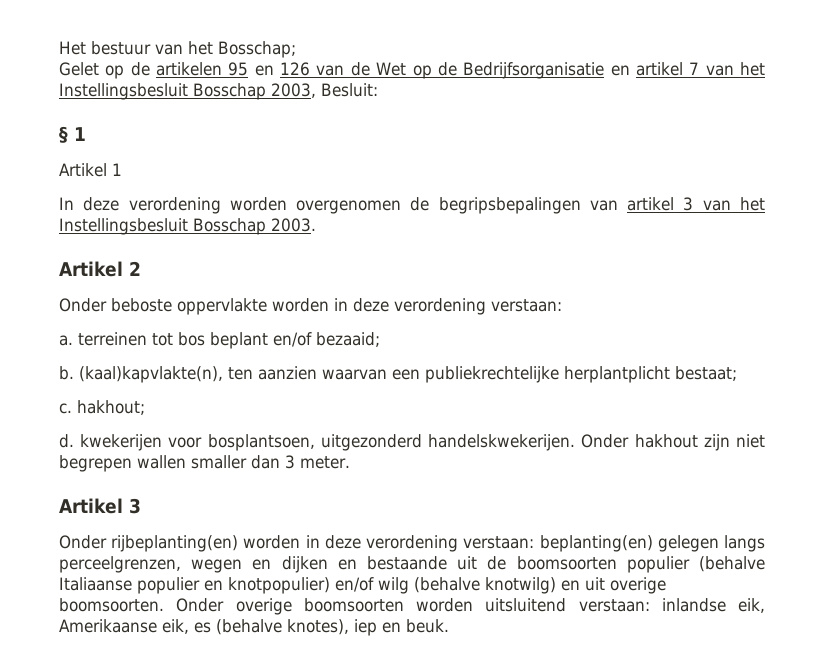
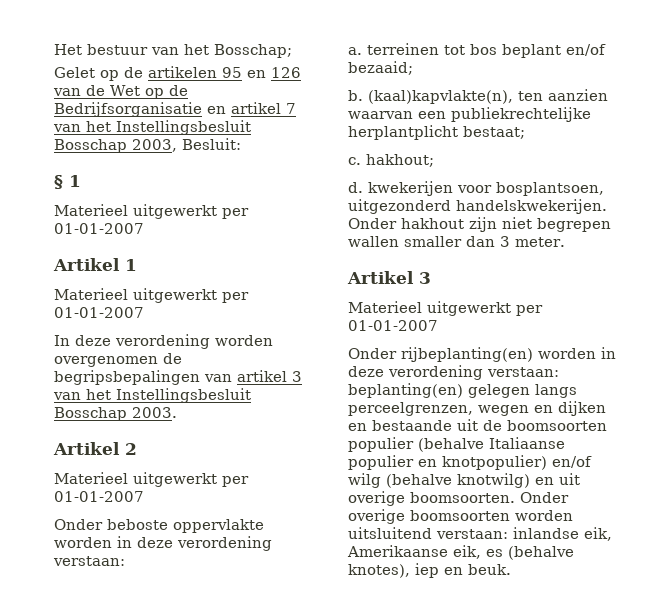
  § 1
+ Materieel uitgewerkt per 01-01-2007
  Artikel 1
+ Materieel uitgewerkt per 01-01-2007
  Artikel 2
+ Materieel uitgewerkt per 01-01-2007
  Artikel 3
+ Materieel uitgewerkt per 01-01-2007

